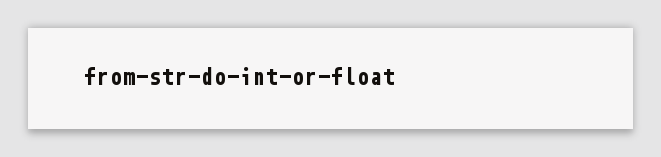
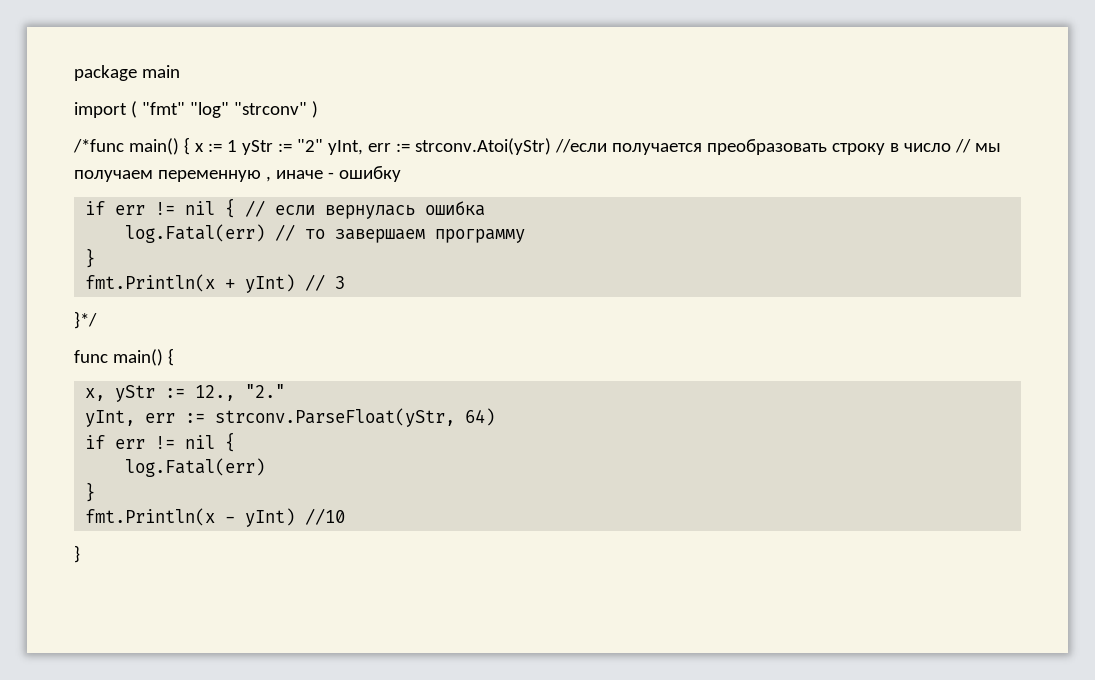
- from-str-do-int-or-float
+ package main
+ import ( "fmt" "log" "strconv" )
+ /*func main() { x := 1 yStr := "2" yInt, err := strconv.Atoi(yStr) //если получается преобразовать строку в число // мы получаем переменную , иначе - ошибку
+ if err != nil { // если вернулась ошибка
+ log.Fatal(err) // то завершаем программу
+ }
+ fmt.Println(x + yInt) // 3
+ }*/
+ func main() {
+ x, yStr := 12., "2."
+ yInt, err := strconv.ParseFloat(yStr, 64)
+ if err != nil {
+ log.Fatal(err)
+ }
+ fmt.Println(x - yInt) //10
+ }

